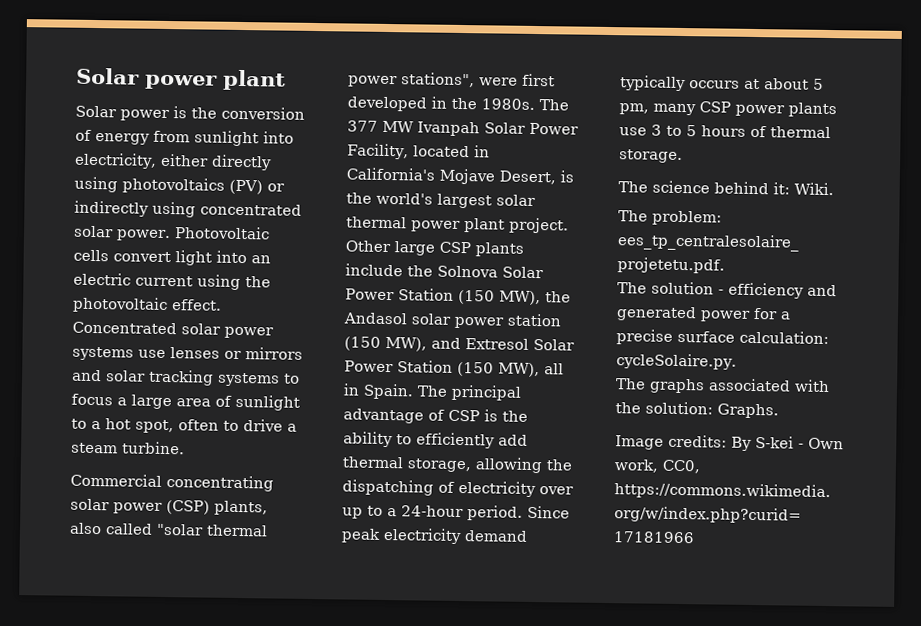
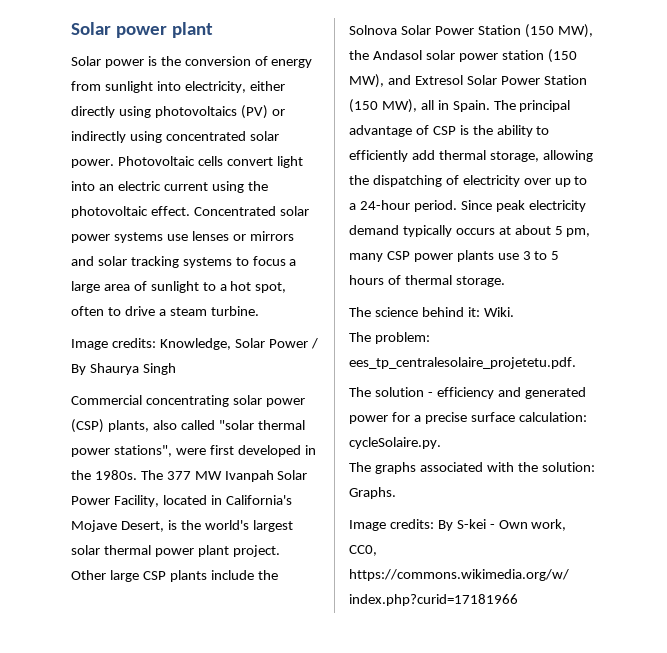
+ Image credits: Knowledge, Solar Power / By Shaurya Singh

